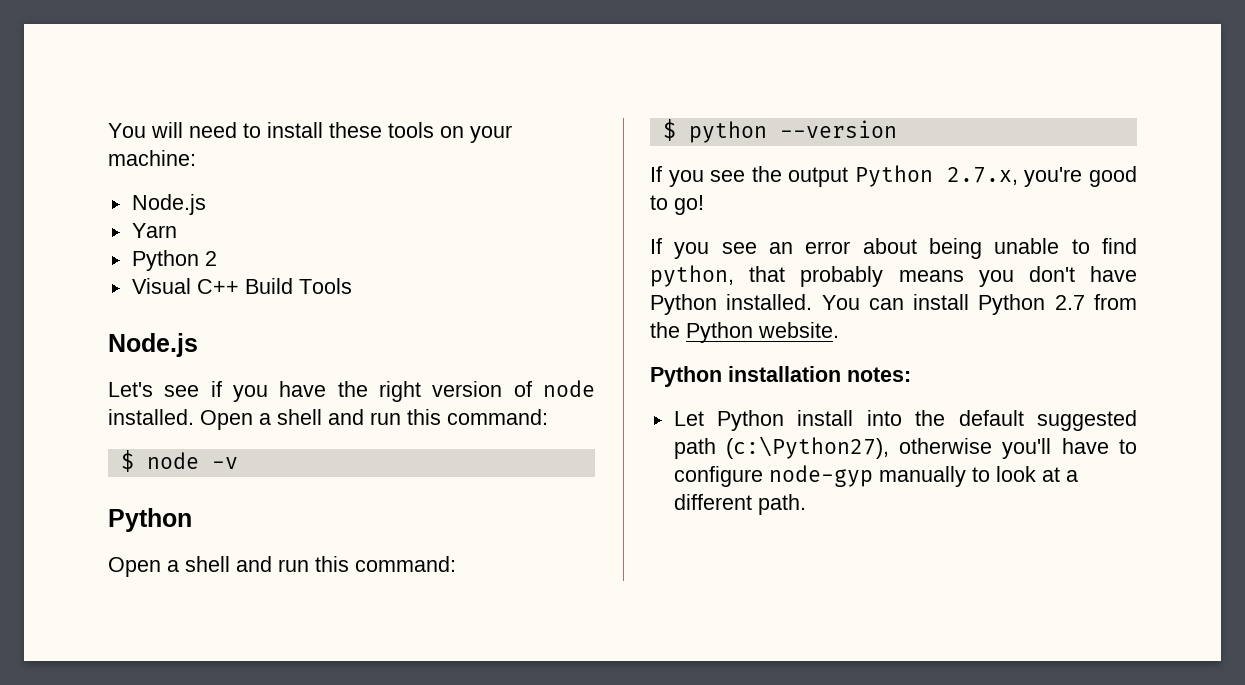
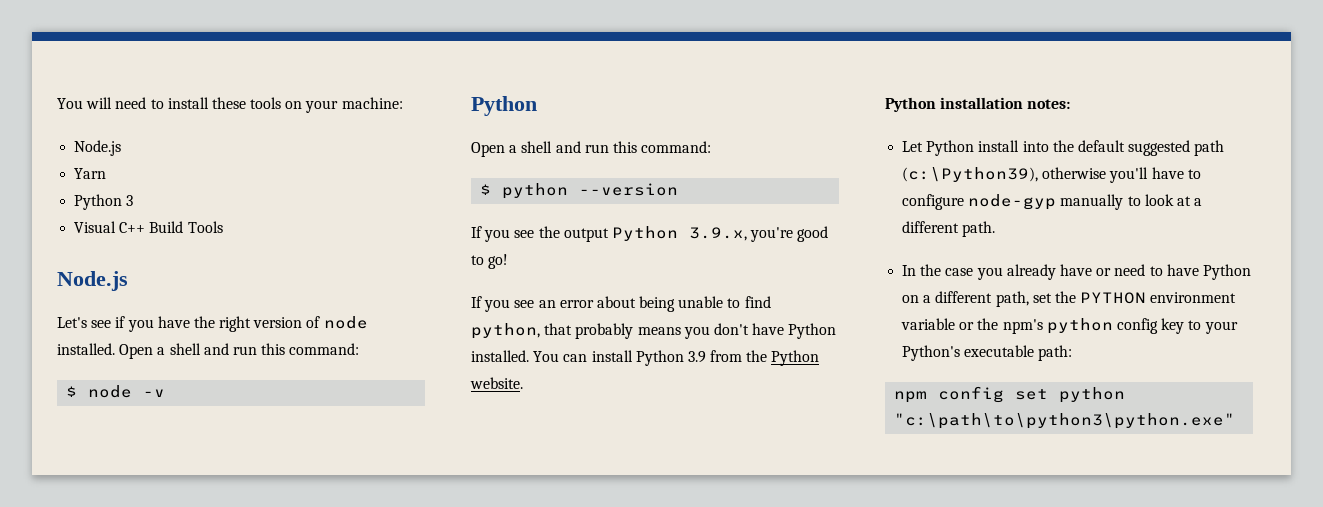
- Python 2
+ Python 3
- If you see the output Python 2.7.x, you're good to go!
+ If you see the output Python 3.9.x, you're good to go!
- You can install Python 2.7 from the Python website.
+ You can install Python 3.9 from the Python website.
- Let Python install into the default suggested path (c:\Python27), otherwise you'll have to configure node-gyp manually to look at a different path.
+ Let Python install into the default suggested path (c:\Python39), otherwise you'll have to configure node-gyp manually to look at a different path.
+ In the case you already have or need to have Python on a different path, set the PYTHON environment variable or the npm's python config key to your Python's executable path:
+ npm config set python "c:\path\to\python3\python.exe"

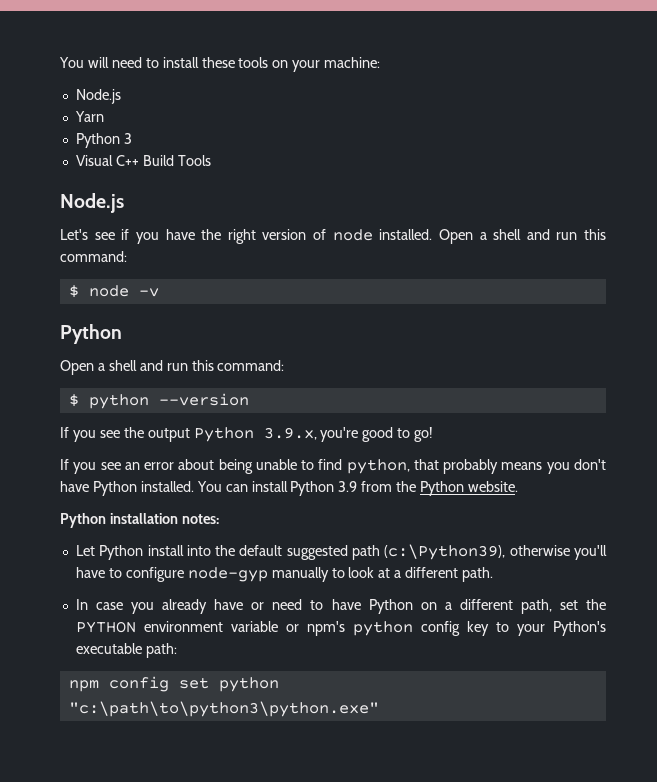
- In the case you already have or need to have Python on a different path, set the PYTHON environment variable or the npm's python config key to your Python's executable path:
+ In case you already have or need to have Python on a different path, set the PYTHON environment variable or npm's python config key to your Python's executable path:

